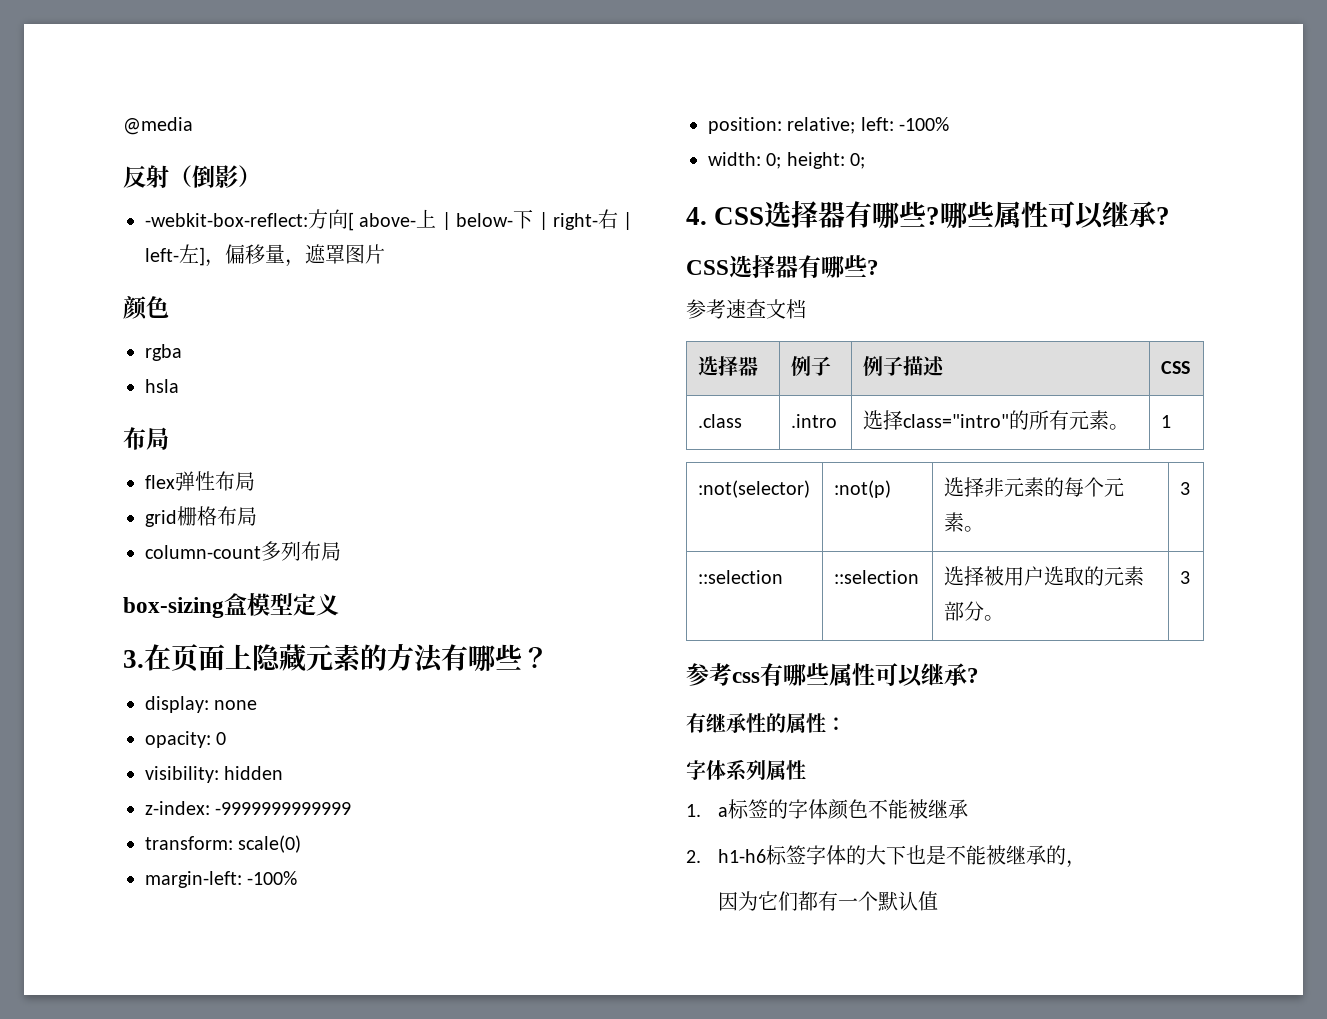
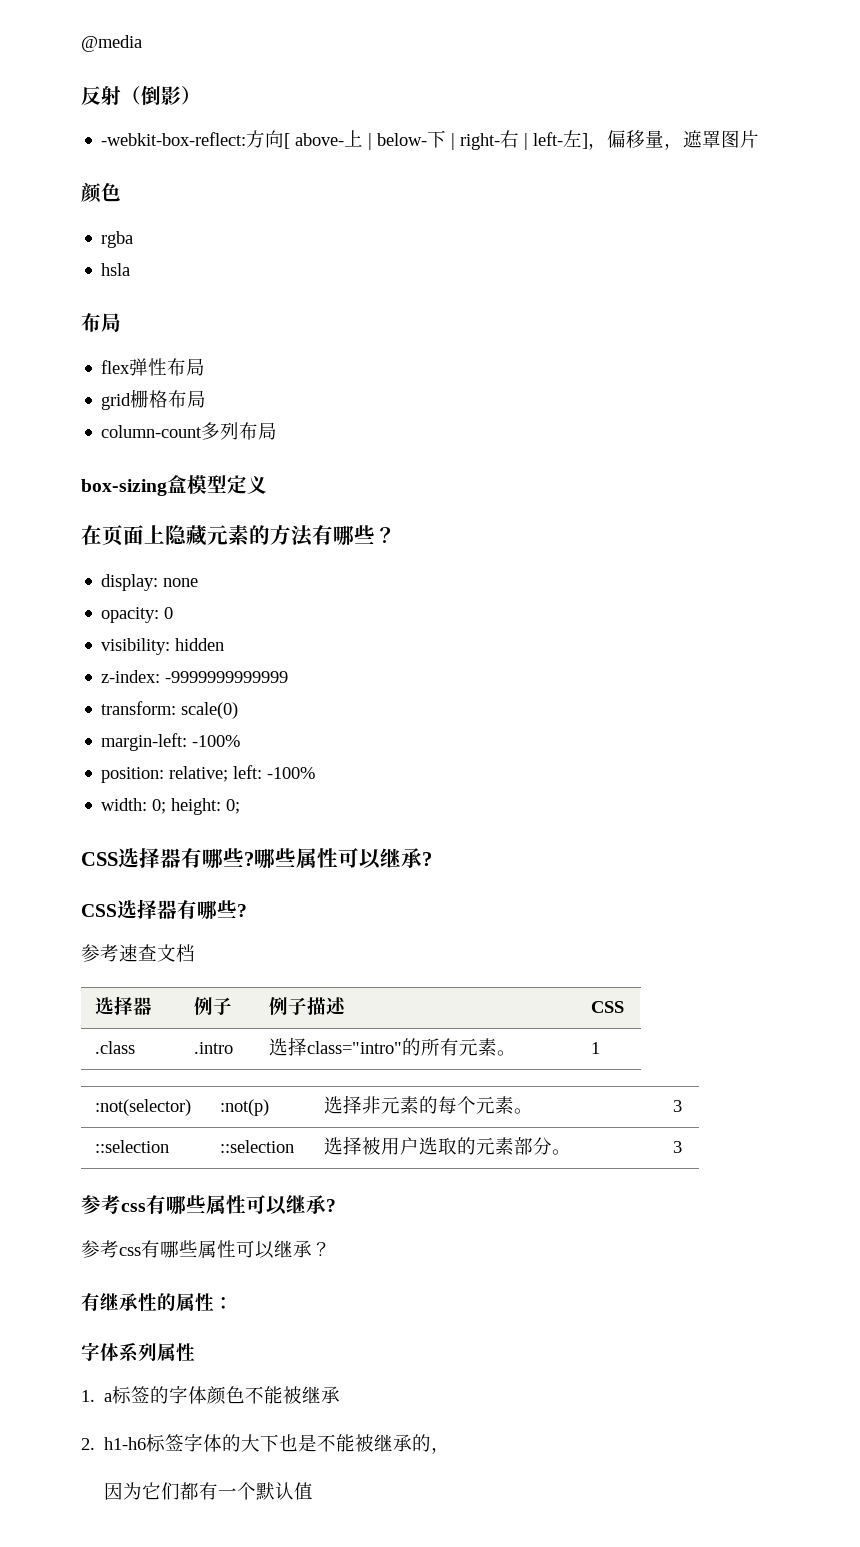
- 3.在页面上隐藏元素的方法有哪些？
+ 在页面上隐藏元素的方法有哪些？
  width: 0; height: 0;
- 4. CSS选择器有哪些?
+ CSS选择器有哪些?
  ::selection | ::selection | 选择被用户选取的元素部分。 | 3
  参考css有哪些属性可以继承?
+ 参考css有哪些属性可以继承？

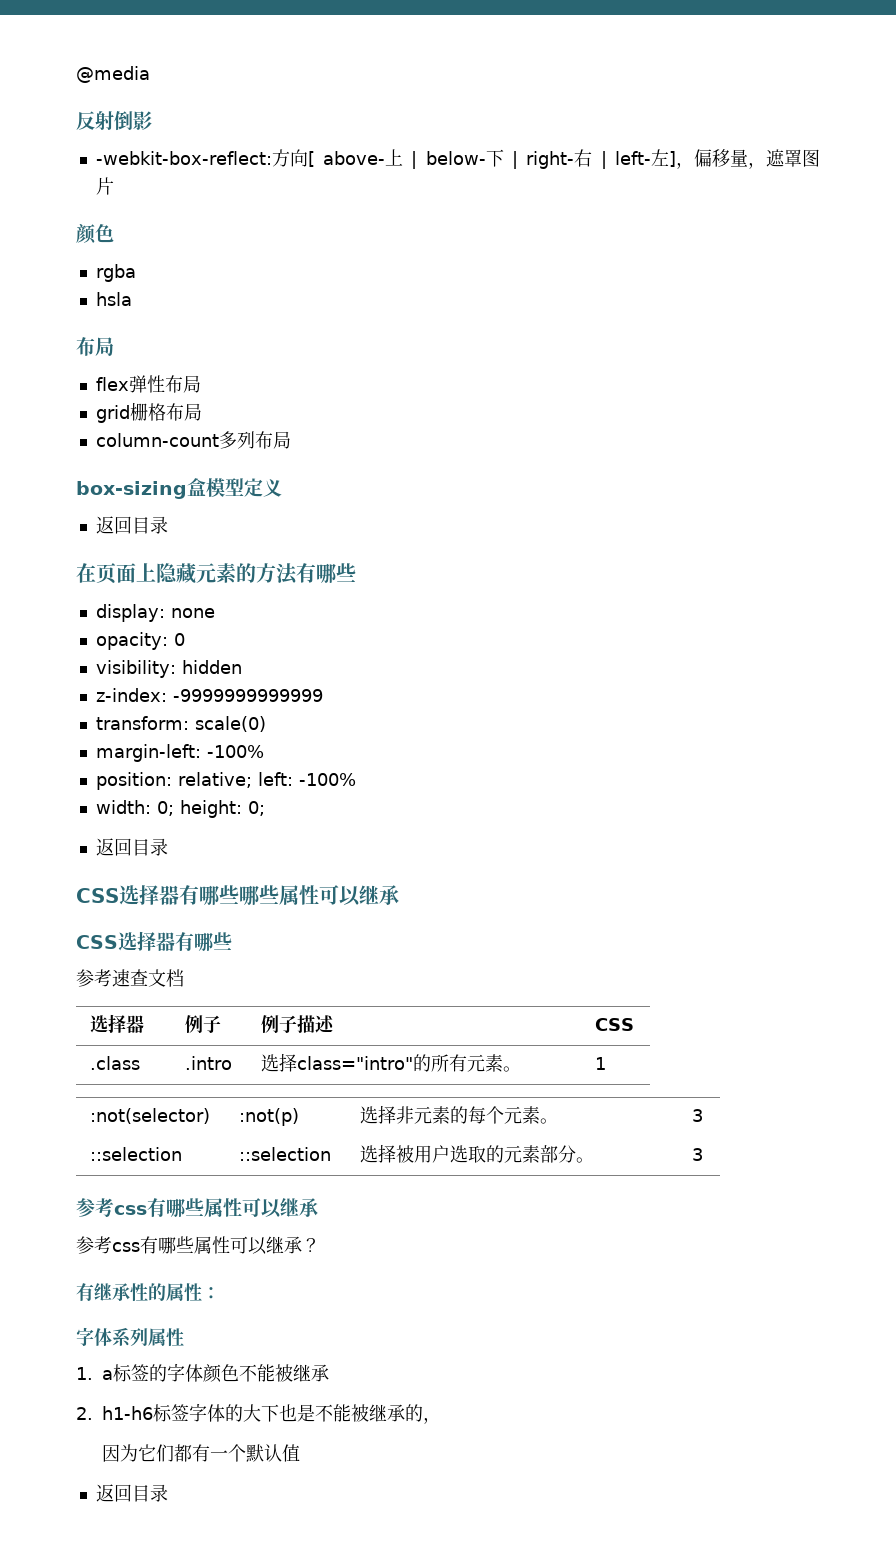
- 反射（倒影）
+ 反射倒影
  box-sizing盒模型定义
+ 返回目录
- 在页面上隐藏元素的方法有哪些？
+ 在页面上隐藏元素的方法有哪些
  width: 0; height: 0;
- CSS选择器有哪些?哪些属性可以继承?
- CSS选择器有哪些?
+ 返回目录
+ CSS选择器有哪些哪些属性可以继承
+ CSS选择器有哪些
  ::selection | ::selection | 选择被用户选取的元素部分。 | 3
- 参考css有哪些属性可以继承?
+ 参考css有哪些属性可以继承
  因为它们都有一个默认值
+ 返回目录

